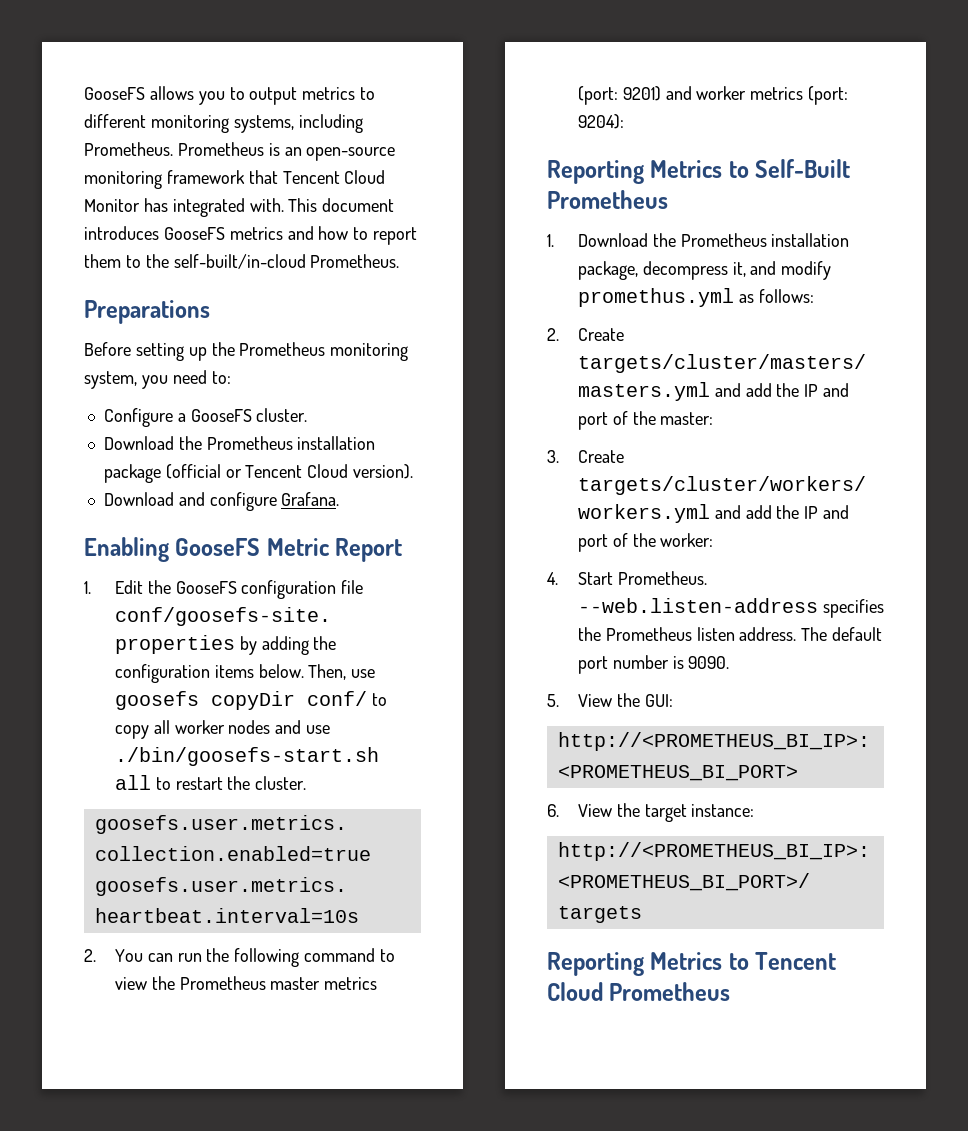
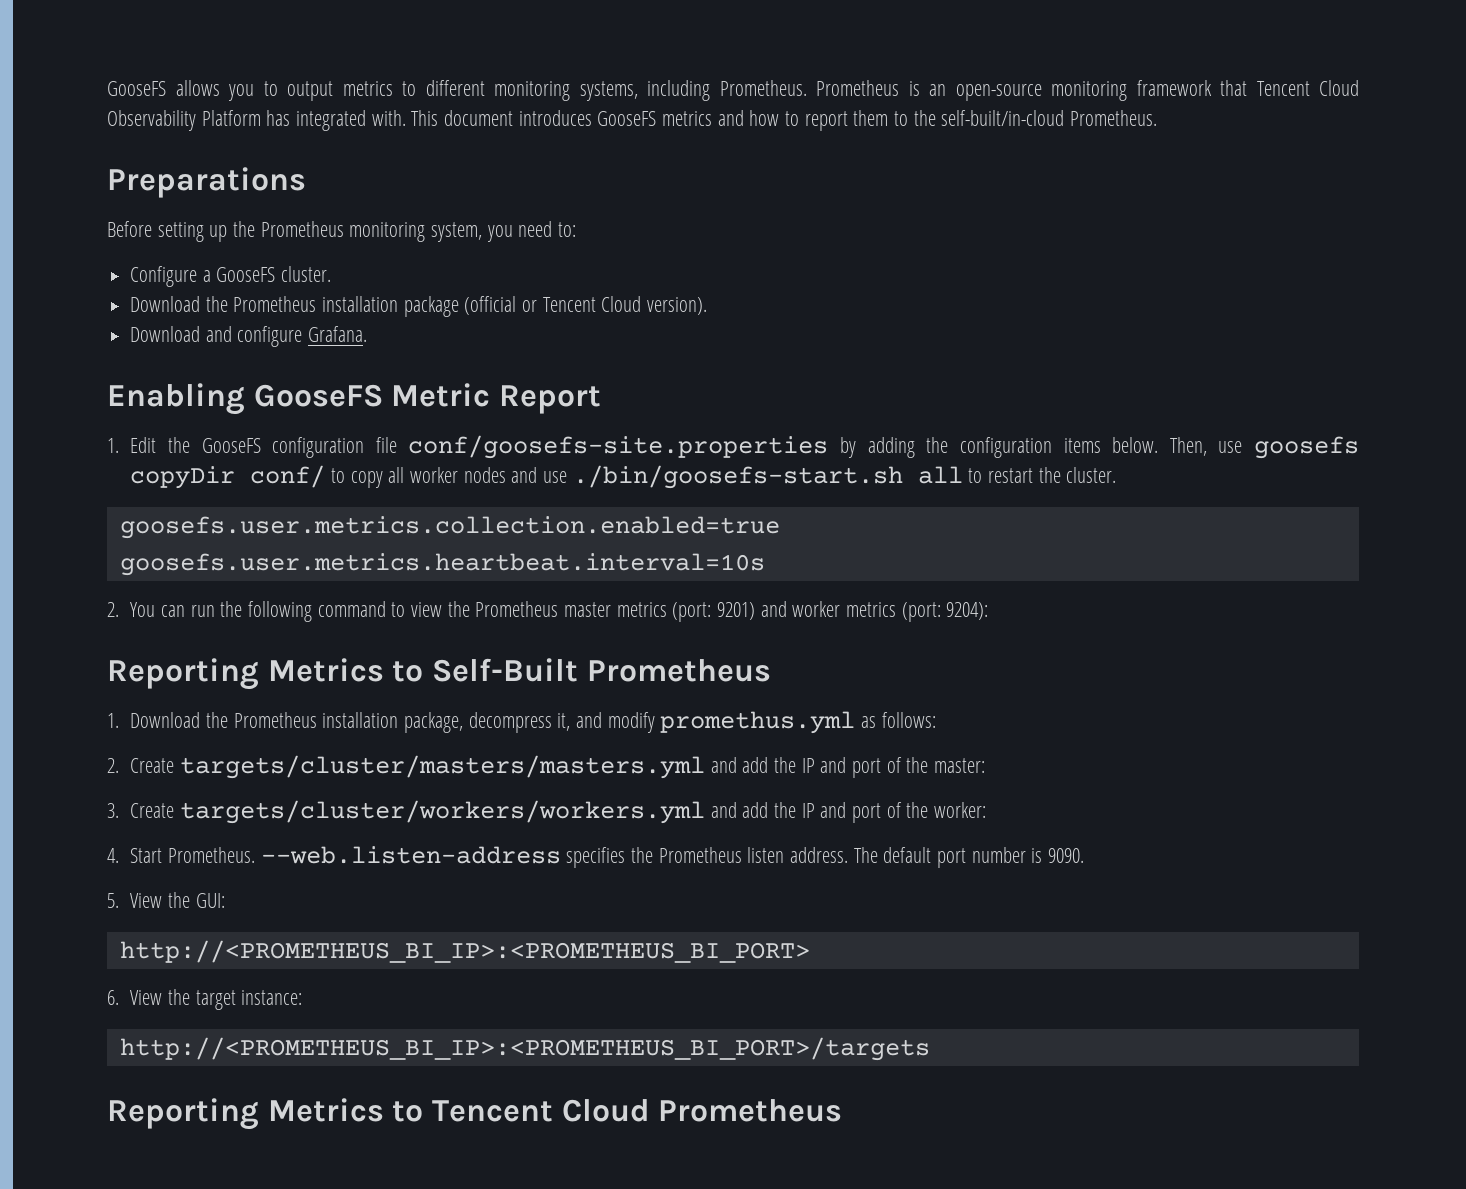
- Prometheus is an open-source monitoring framework that Tencent Cloud Monitor has integrated with.
+ Prometheus is an open-source monitoring framework that Tencent Cloud Observability Platform has integrated with.

